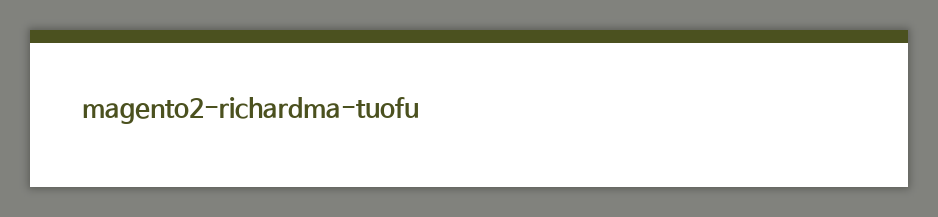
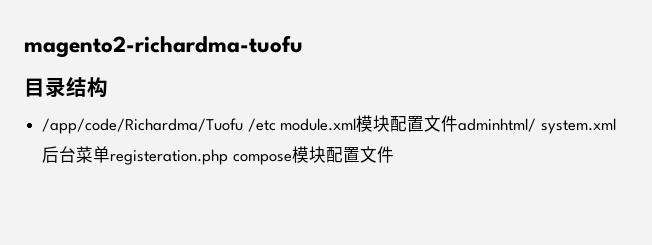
+ 目录结构
+ /app/code/Richardma/Tuofu /etc module.xml模块配置文件adminhtml/ system.xml后台菜单registeration.php compose模块配置文件

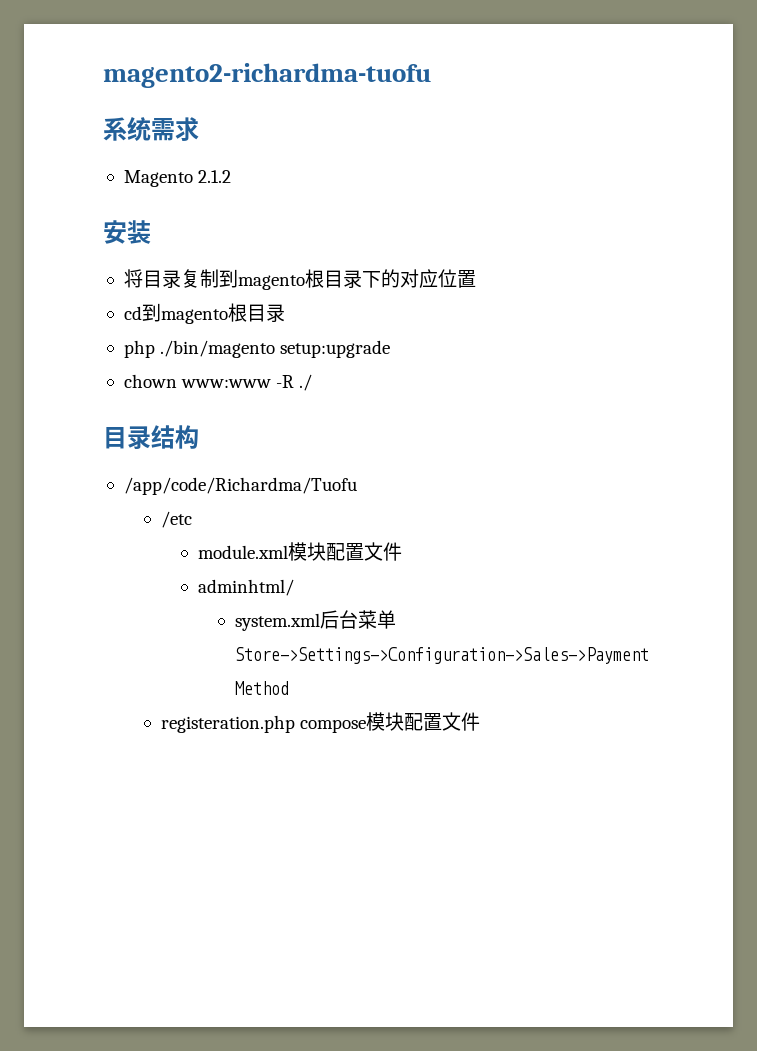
+ 系统需求
+ Magento 2.1.2
+ 安装
+ 将目录复制到magento根目录下的对应位置
+ cd到magento根目录
+ php ./bin/magento setup:upgrade
+ chown www:www -R ./
- /app/code/Richardma/Tuofu /etc module.xml模块配置文件adminhtml/ system.xml后台菜单registeration.php compose模块配置文件
+ /app/code/Richardma/Tuofu
+ /etc
+ module.xml模块配置文件
+ adminhtml/
+ system.xml后台菜单Store->Settings->Configuration->Sales->Payment Method
+ registeration.php compose模块配置文件

